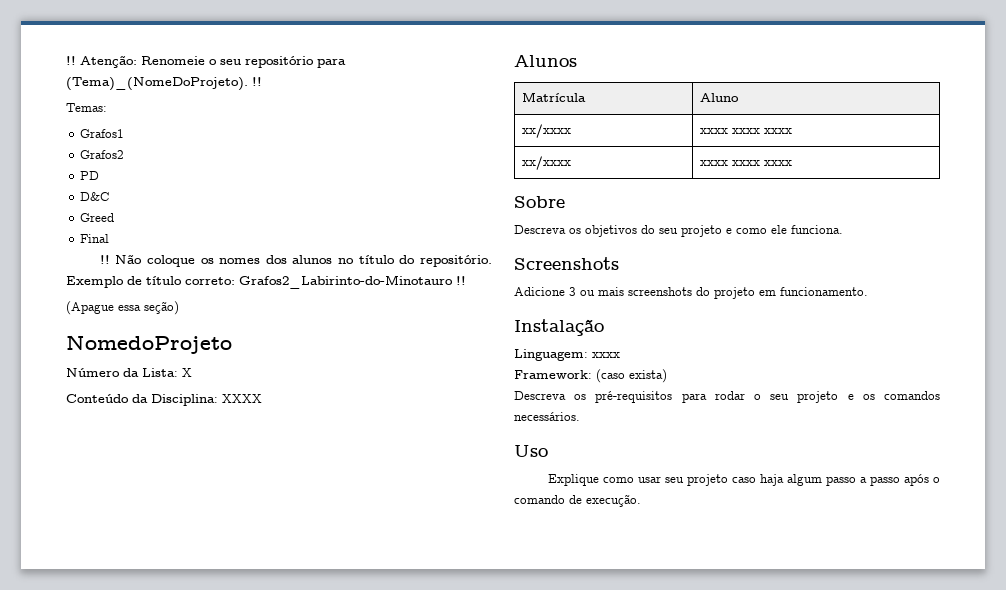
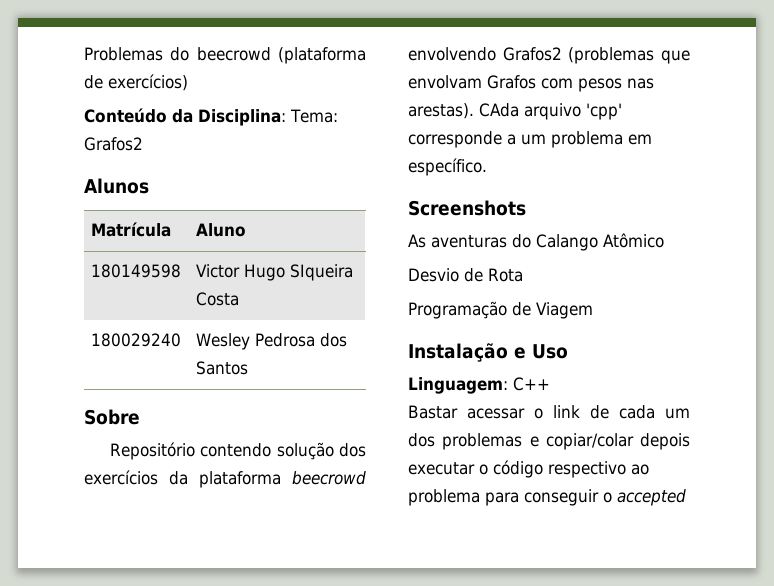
- !! Atenção: Renomeie o seu repositório para (Tema)_(NomeDoProjeto). !!
- Temas:
- Grafos1
- Grafos2
- PD
- D&C
- Greed
- Final
- !! Não coloque os nomes dos alunos no título do repositório. Exemplo de título correto: Grafos2_Labirinto-do-Minotauro !!
- (Apague essa seção)
- NomedoProjeto
- Número da Lista: X
+ Problemas do beecrowd (plataforma de exercícios)
- Conteúdo da Disciplina: XXXX
+ Conteúdo da Disciplina: Tema: Grafos2
  Matrícula | Aluno
- xx/xxxx | xxxx xxxx xxxx
- xx/xxxx | xxxx xxxx xxxx
+ 180149598 | Victor Hugo SIqueira Costa
+ 180029240 | Wesley Pedrosa dos Santos
  Sobre
- Descreva os objetivos do seu projeto e como ele funciona.
+ Repositório contendo solução dos exercícios da plataforma beecrowd envolvendo Grafos2 (problemas que envolvam Grafos com pesos nas arestas). CAda arquivo 'cpp' corresponde a um problema em específico.
  Screenshots
- Adicione 3 ou mais screenshots do projeto em funcionamento.
+ As aventuras do Calango Atômico
+ Desvio de Rota
+ Programação de Viagem
- Instalação
+ Instalação e Uso
- Linguagem: xxxx
- Framework: (caso exista)
- Descreva os pré-requisitos para rodar o seu projeto e os comandos necessários.
- Uso
- Explique como usar seu projeto caso haja algum passo a passo após o comando de execução.
+ Linguagem: C++
+ Bastar acessar o link de cada um dos problemas e copiar/colar depois executar o código respectivo ao problema para conseguir o accepted

